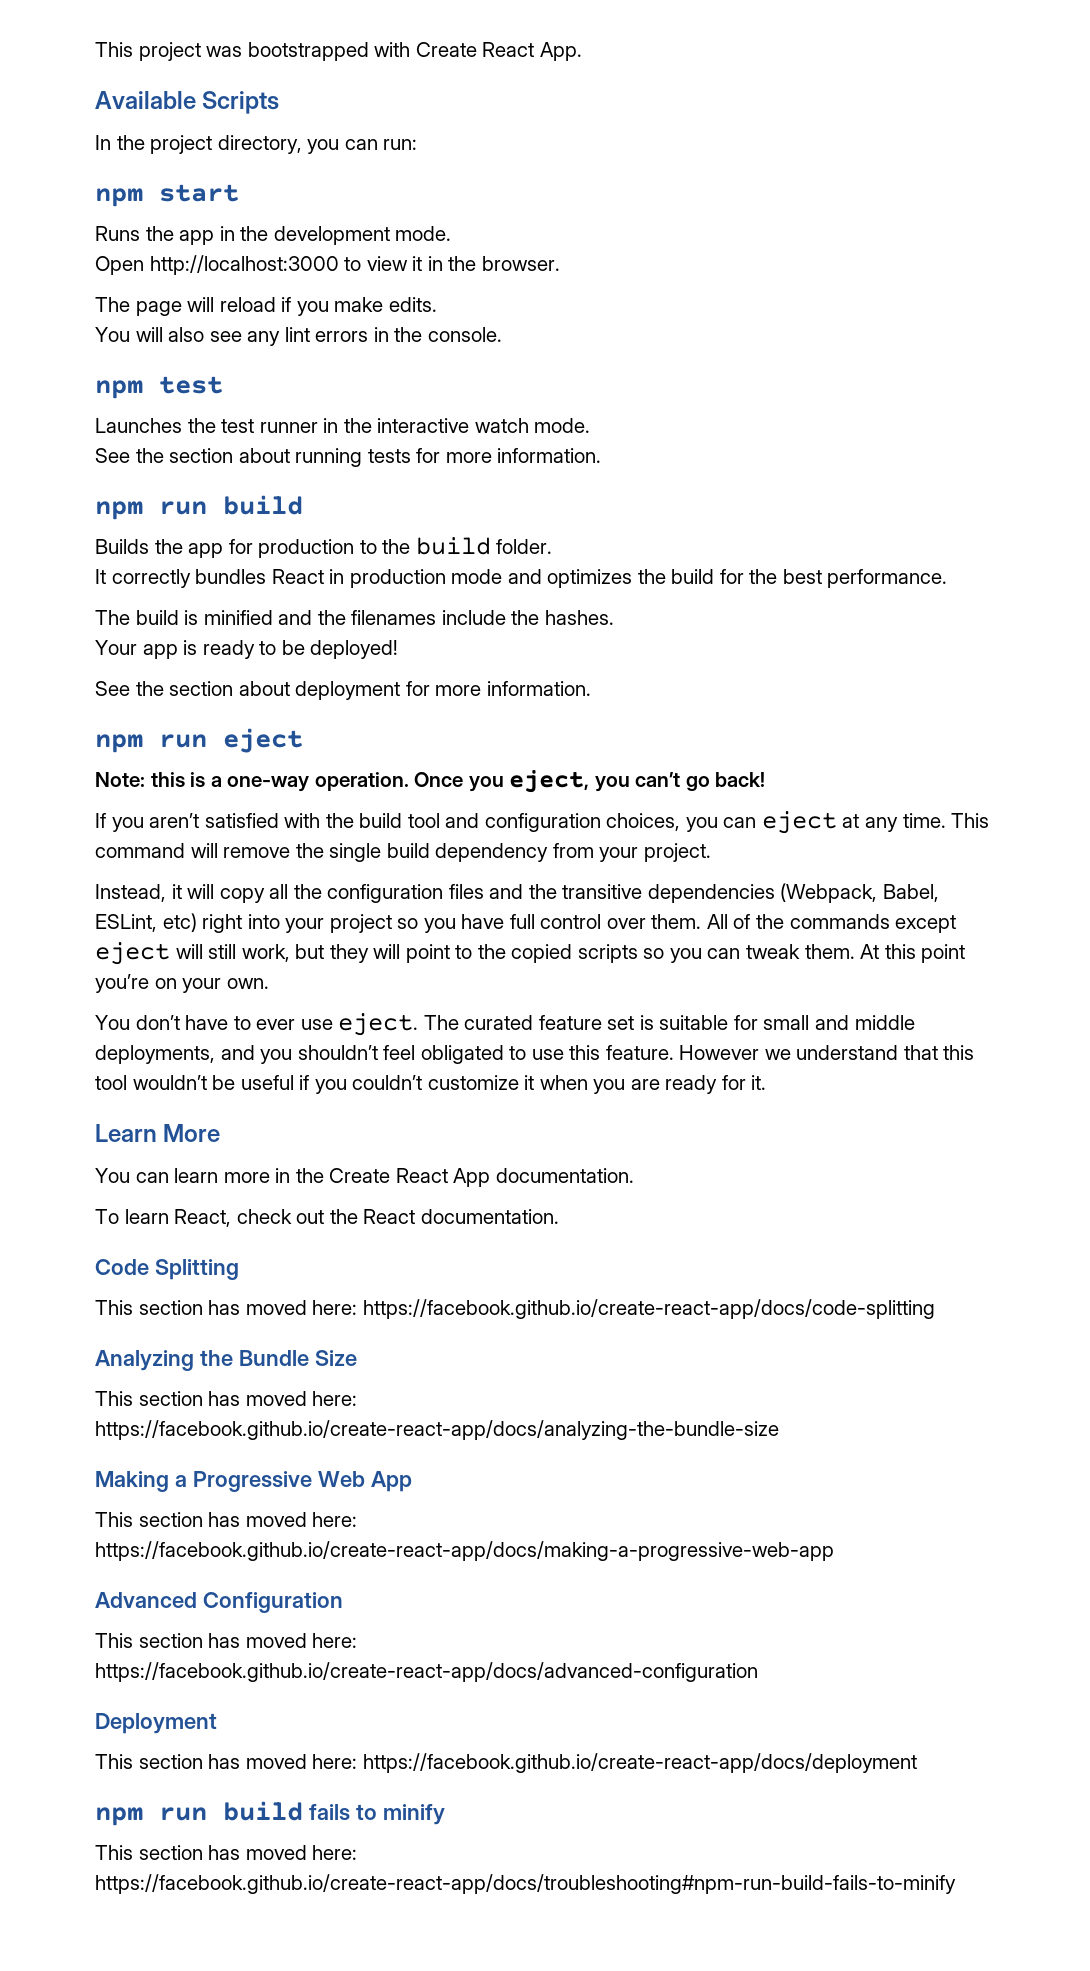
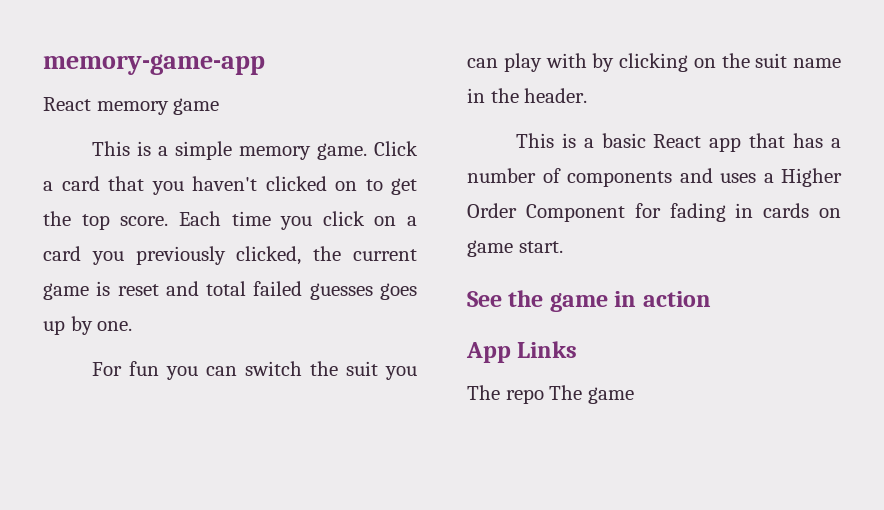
- This project was bootstrapped with Create React App.
- Available Scripts
- In the project directory, you can run:
- npm start
- Runs the app in the development mode.
- Open http://localhost:3000 to view it in the browser.
- The page will reload if you make edits.
- You will also see any lint errors in the console.
- npm test
- Launches the test runner in the interactive watch mode.
- See the section about running tests for more information.
- npm run build
- Builds the app for production to the build folder.
- It correctly bundles React in production mode and optimizes the build for the best performance.
- The build is minified and the filenames include the hashes.
- Your app is ready to be deployed!
- See the section about deployment for more information.
- npm run eject
- Note: this is a one-way operation. Once you eject, you can’t go back!
- If you aren’t satisfied with the build tool and configuration choices, you can eject at any time. This command will remove the single build dependency from your project.
- Instead, it will copy all the configuration files and the transitive dependencies (Webpack, Babel, ESLint, etc) right into your project so you have full control over them. All of the commands except eject will still work, but they will point to the copied scripts so you can tweak them. At this point you’re on your own.
- You don’t have to ever use eject. The curated feature set is suitable for small and middle deployments, and you shouldn’t feel obligated to use this feature. However we understand that this tool wouldn’t be useful if you couldn’t customize it when you are ready for it.
- Learn More
- You can learn more in the Create React App documentation.
- To learn React, check out the React documentation.
- Code Splitting
- This section has moved here: https://facebook.github.io/create-react-app/docs/code-splitting
- Analyzing the Bundle Size
- This section has moved here: https://facebook.github.io/create-react-app/docs/analyzing-the-bundle-size
- Making a Progressive Web App
- This section has moved here: https://facebook.github.io/create-react-app/docs/making-a-progressive-web-app
- Advanced Configuration
- This section has moved here: https://facebook.github.io/create-react-app/docs/advanced-configuration
- Deployment
- This section has moved here: https://facebook.github.io/create-react-app/docs/deployment
- npm run build fails to minify
- This section has moved here: https://facebook.github.io/create-react-app/docs/troubleshooting#npm-run-build-fails-to-minify
+ memory-game-app
+ React memory game
+ This is a simple memory game. Click a card that you haven't clicked on to get the top score. Each time you click on a card you previously clicked, the current game is reset and total failed guesses goes up by one.
+ For fun you can switch the suit you can play with by clicking on the suit name in the header.
+ This is a basic React app that has a number of components and uses a Higher Order Component for fading in cards on game start.
+ See the game in action
+ App Links
+ The repo The game

